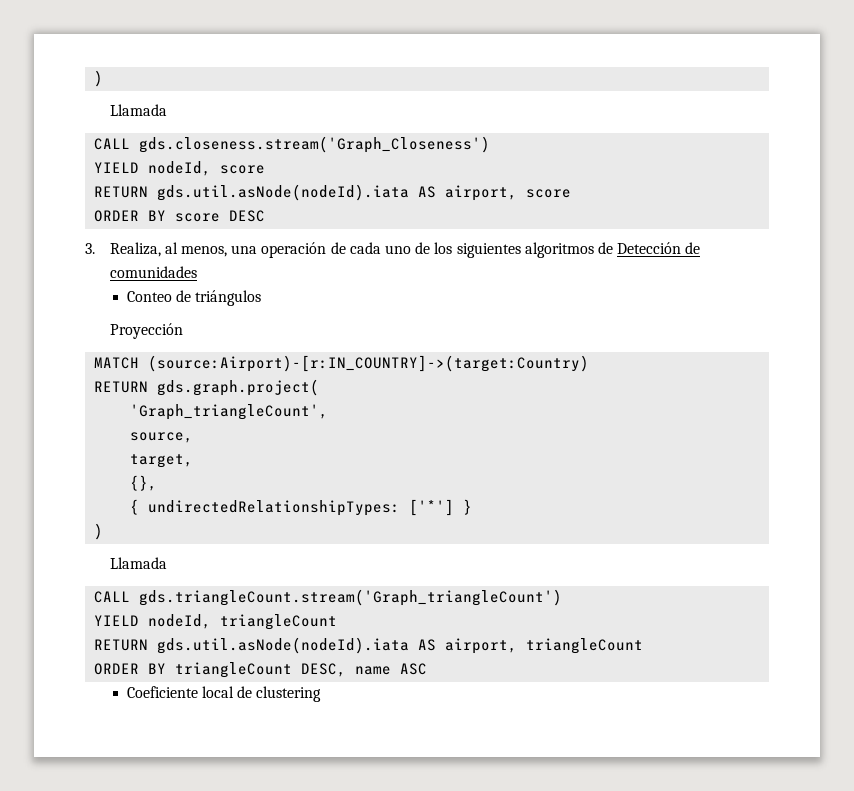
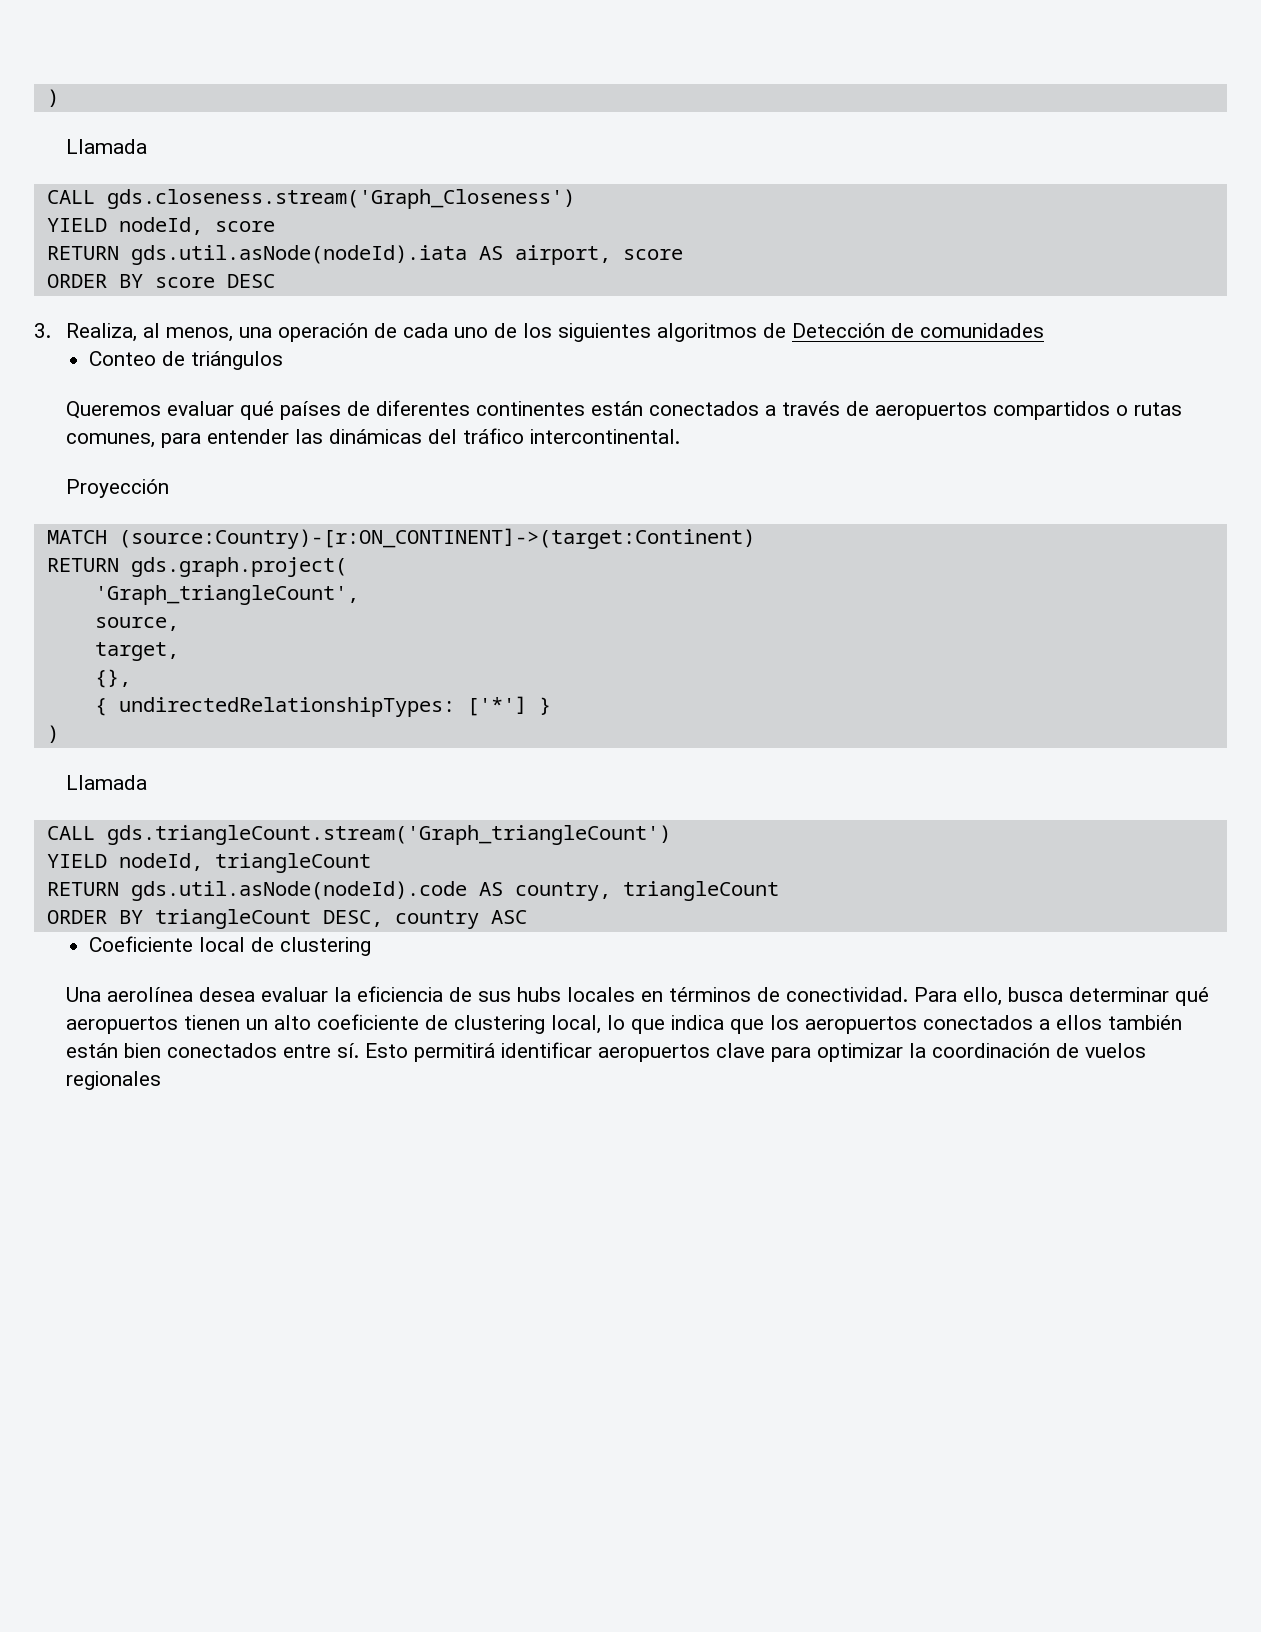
+ Queremos evaluar qué países de diferentes continentes están conectados a través de aeropuertos compartidos o rutas comunes, para entender las dinámicas del tráfico intercontinental.
- MATCH (source:Airport)-[r:IN_COUNTRY]->(target:Country)
+ MATCH (source:Country)-[r:ON_CONTINENT]->(target:Continent)
- RETURN gds.util.asNode(nodeId).iata AS airport, triangleCount
+ RETURN gds.util.asNode(nodeId).code AS country, triangleCount
- ORDER BY triangleCount DESC, name ASC
+ ORDER BY triangleCount DESC, country ASC
+ Una aerolínea desea evaluar la eficiencia de sus hubs locales en términos de conectividad. Para ello, busca determinar qué aeropuertos tienen un alto coeficiente de clustering local, lo que indica que los aeropuertos conectados a ellos también están bien conectados entre sí. Esto permitirá identificar aeropuertos clave para optimizar la coordinación de vuelos regionales

